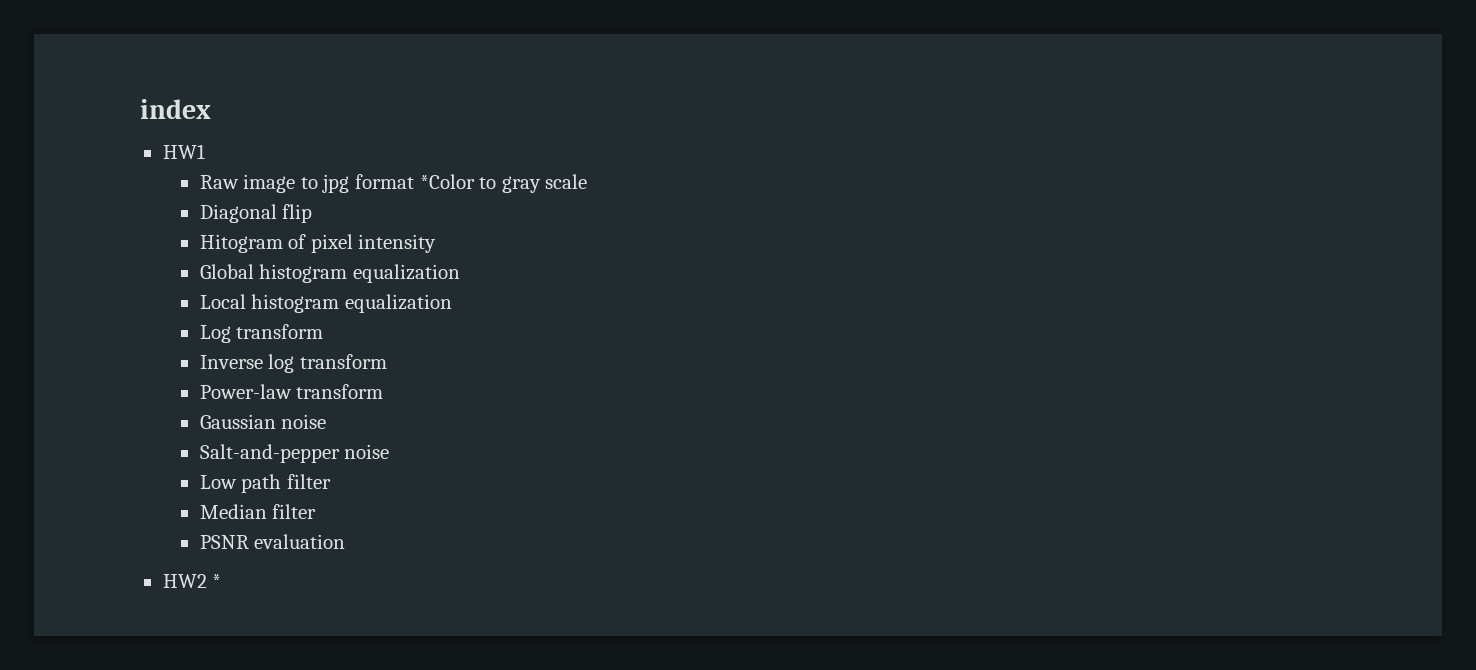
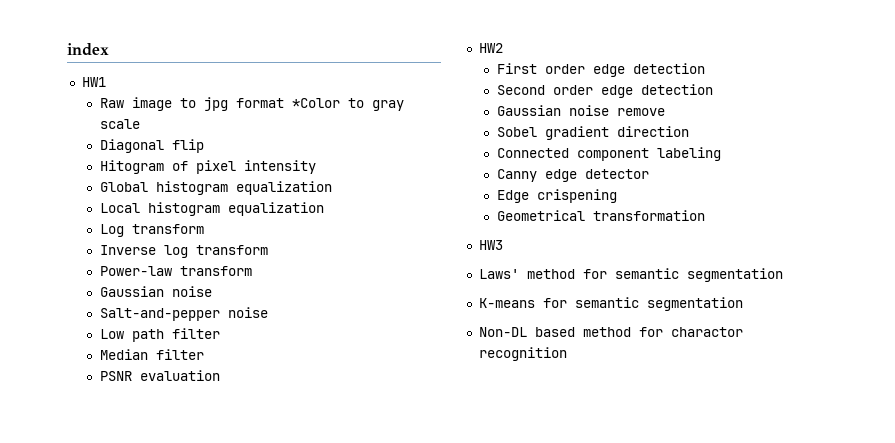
- HW2 *
+ HW2
+ First order edge detection
+ Second order edge detection
+ Gaussian noise remove
+ Sobel gradient direction
+ Connected component labeling
+ Canny edge detector
+ Edge crispening
+ Geometrical transformation
+ HW3
+ Laws' method for semantic segmentation
+ K-means for semantic segmentation
+ Non-DL based method for charactor recognition

